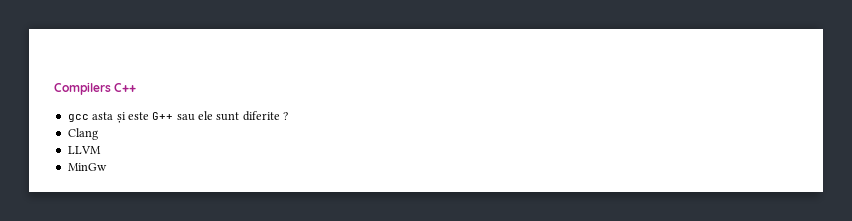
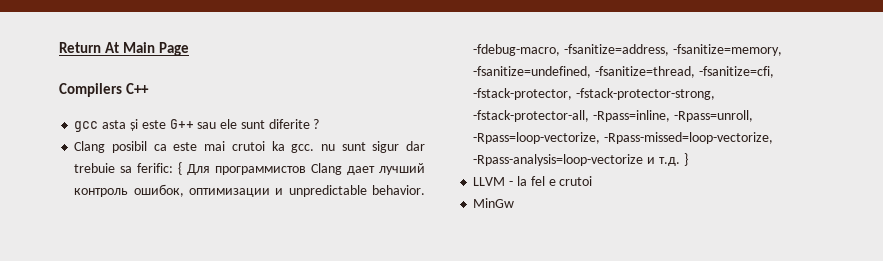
+ Return At Main Page
- Clang
- LLVM
+ Clang posibil ca este mai crutoi ka gcc. nu sunt sigur dar trebuie sa ferific: { Для программистов Clang дает лучший контроль ошибок, оптимизации и unpredictable behavior. -fdebug-macro, -fsanitize=address, -fsanitize=memory, -fsanitize=undefined, -fsanitize=thread, -fsanitize=cfi, -fstack-protector, -fstack-protector-strong, -fstack-protector-all, -Rpass=inline, -Rpass=unroll, -Rpass=loop-vectorize, -Rpass-missed=loop-vectorize, -Rpass-analysis=loop-vectorize и т.д. }
+ LLVM - la fel e crutoi

